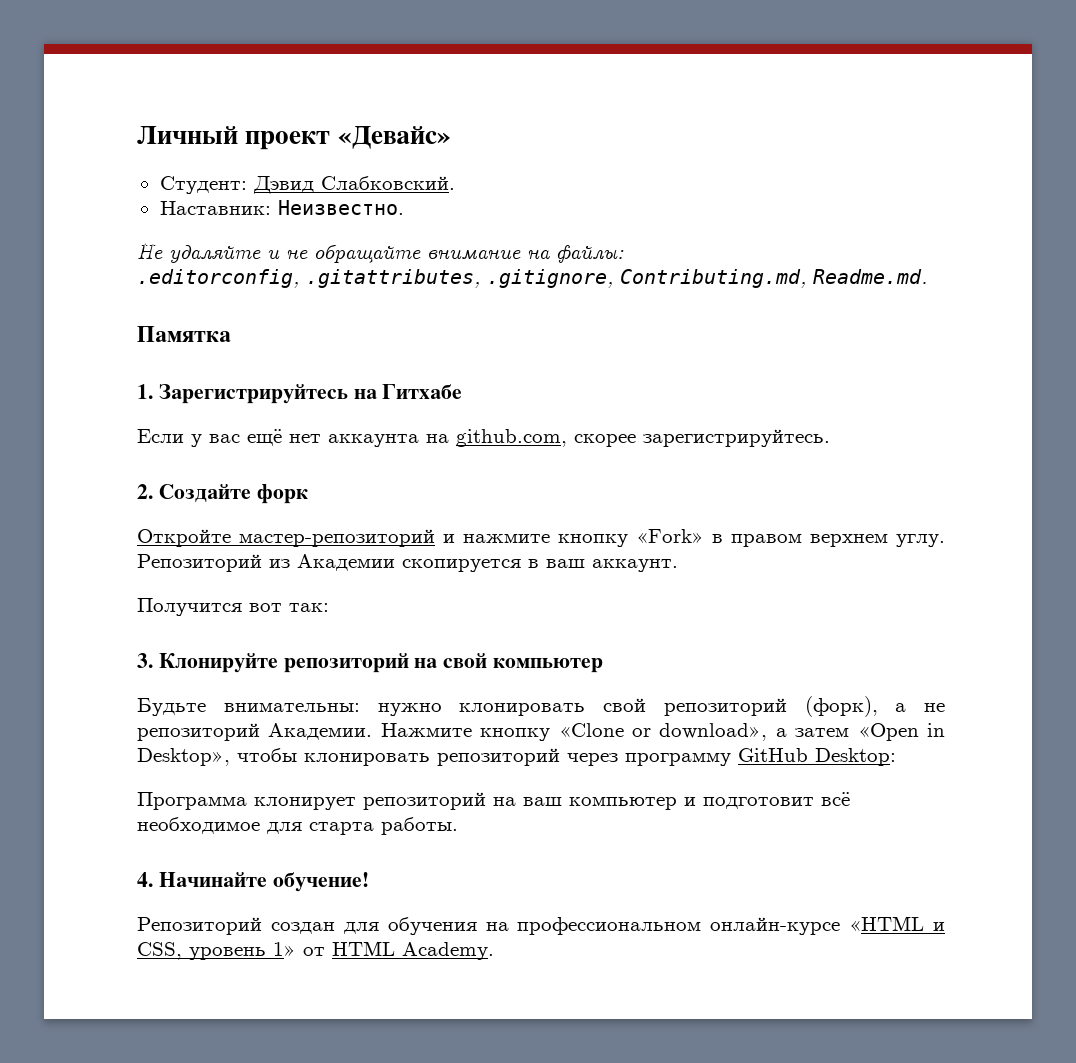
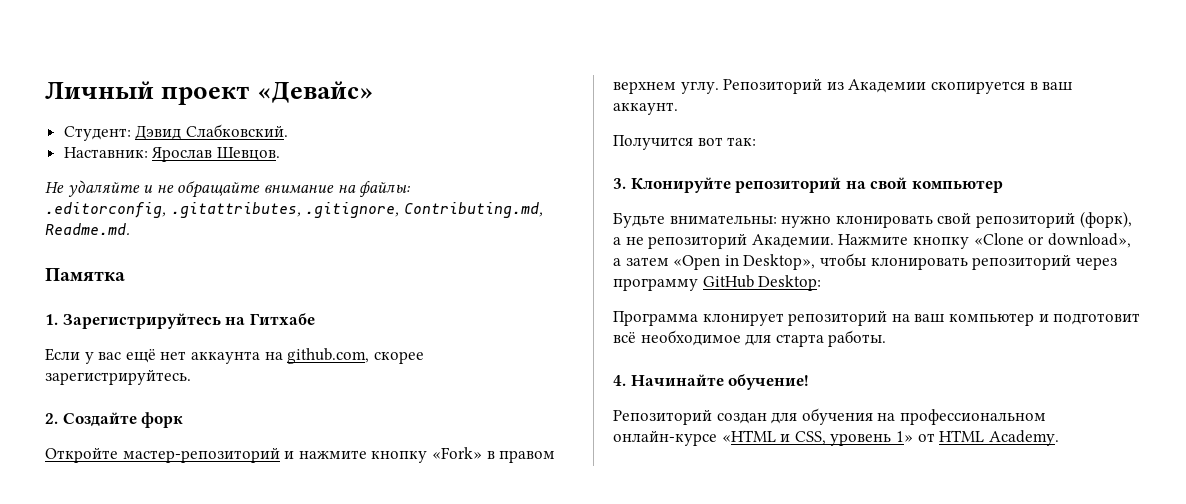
- Наставник: Неизвестно.
+ Наставник: Ярослав Шевцов.

